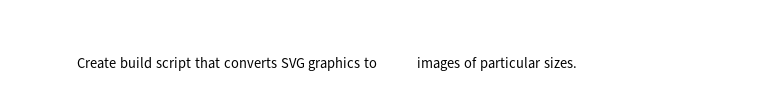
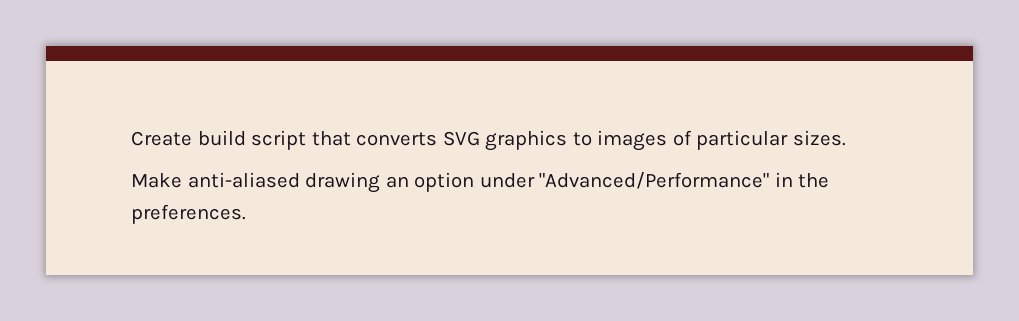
+ Make anti-aliased drawing an option under "Advanced/Performance" in the preferences.

